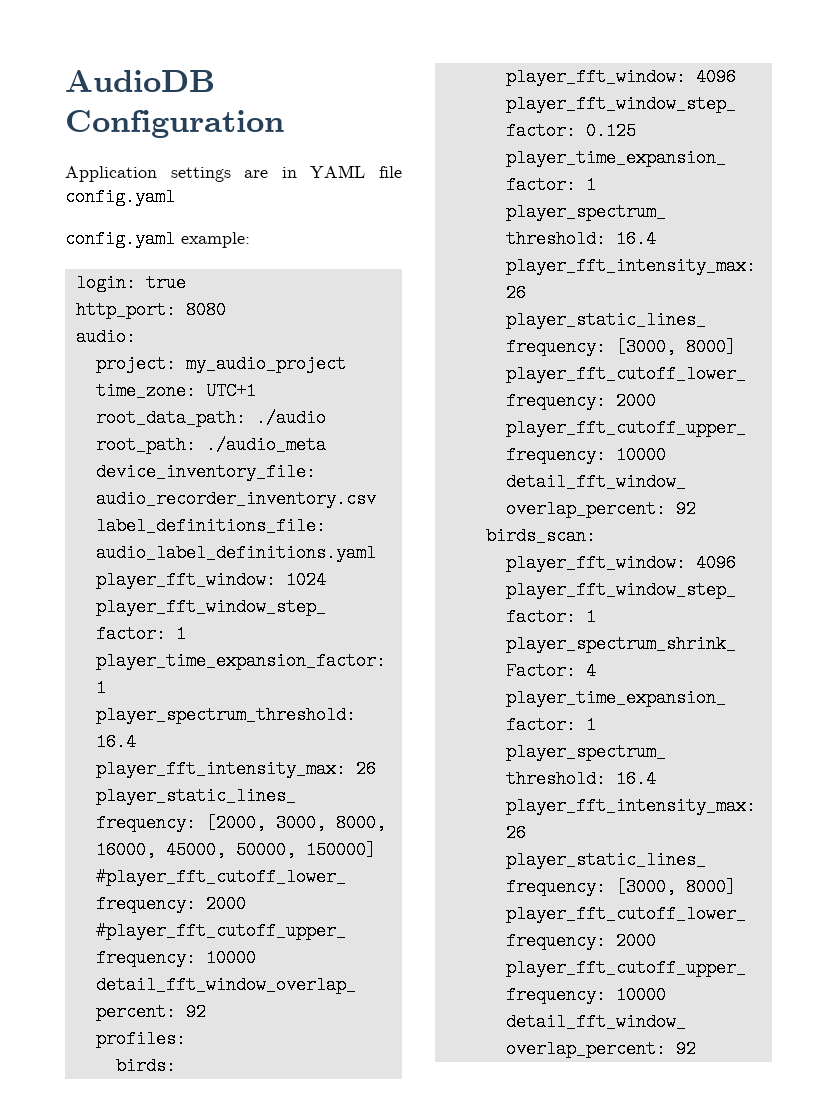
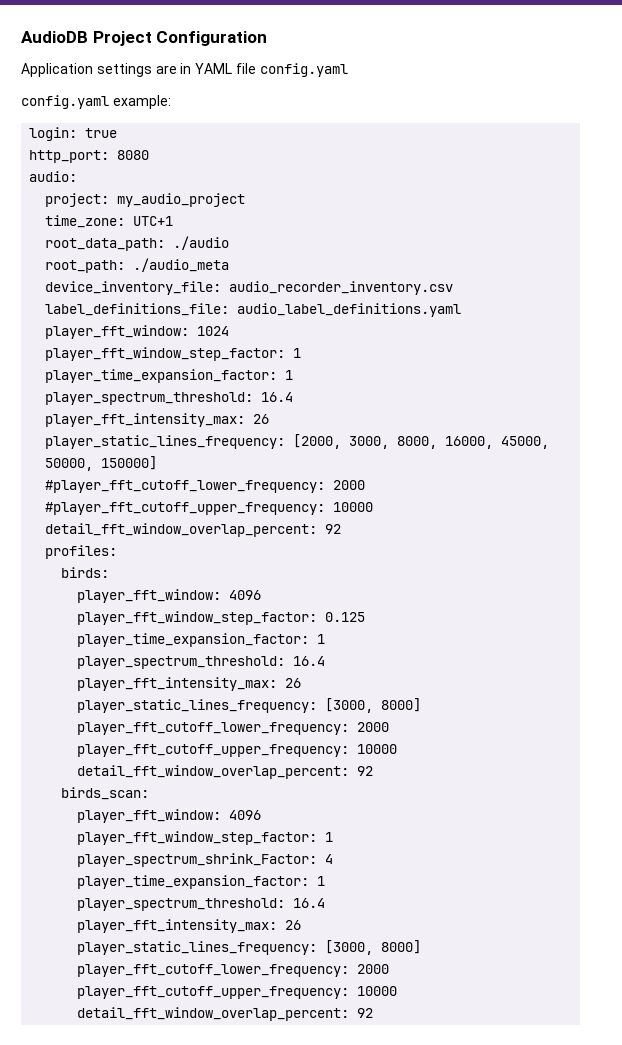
- AudioDB Configuration
+ AudioDB Project Configuration

